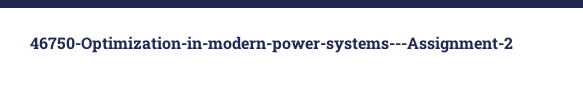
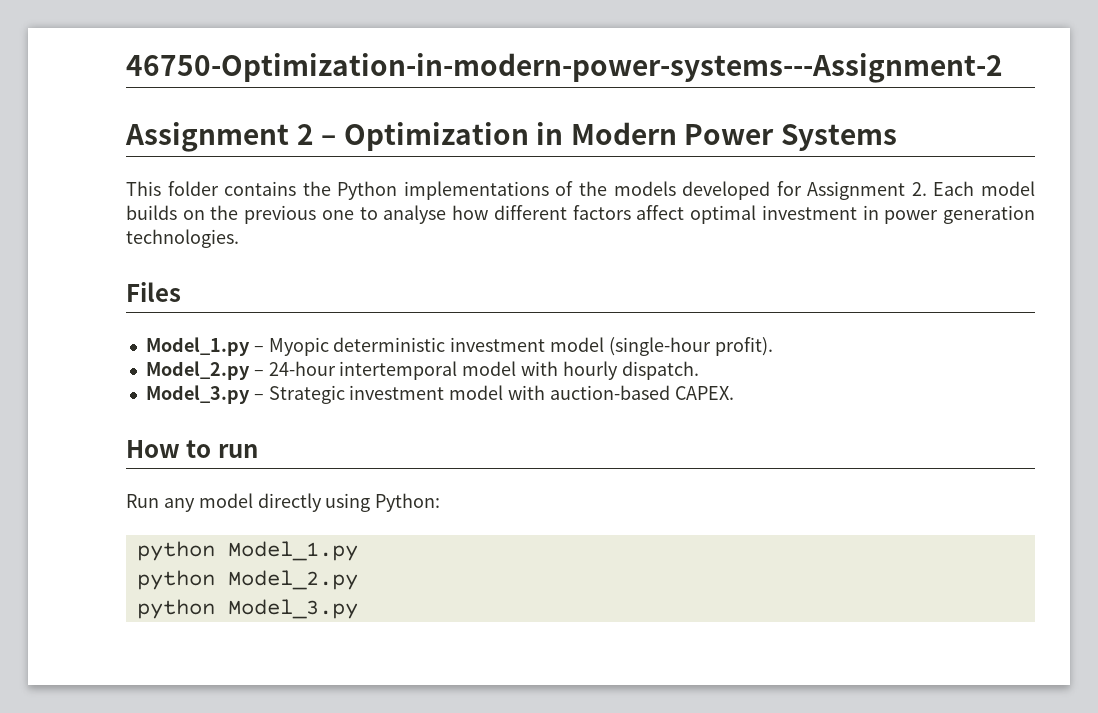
+ Assignment 2 – Optimization in Modern Power Systems
+ This folder contains the Python implementations of the models developed for Assignment 2. Each model builds on the previous one to analyse how different factors affect optimal investment in power generation technologies.
+ Files
+ Model_1.py – Myopic deterministic investment model (single-hour profit).
+ Model_2.py – 24-hour intertemporal model with hourly dispatch.
+ Model_3.py – Strategic investment model with auction-based CAPEX.
+ How to run
+ Run any model directly using Python:
+ python Model_1.py
+ python Model_2.py
+ python Model_3.py

